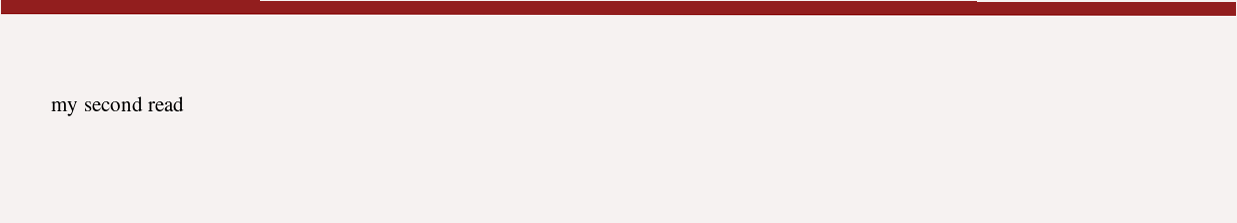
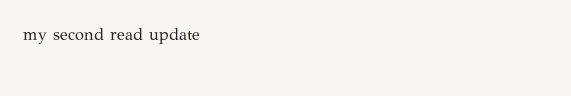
- my second read
+ my second read update

